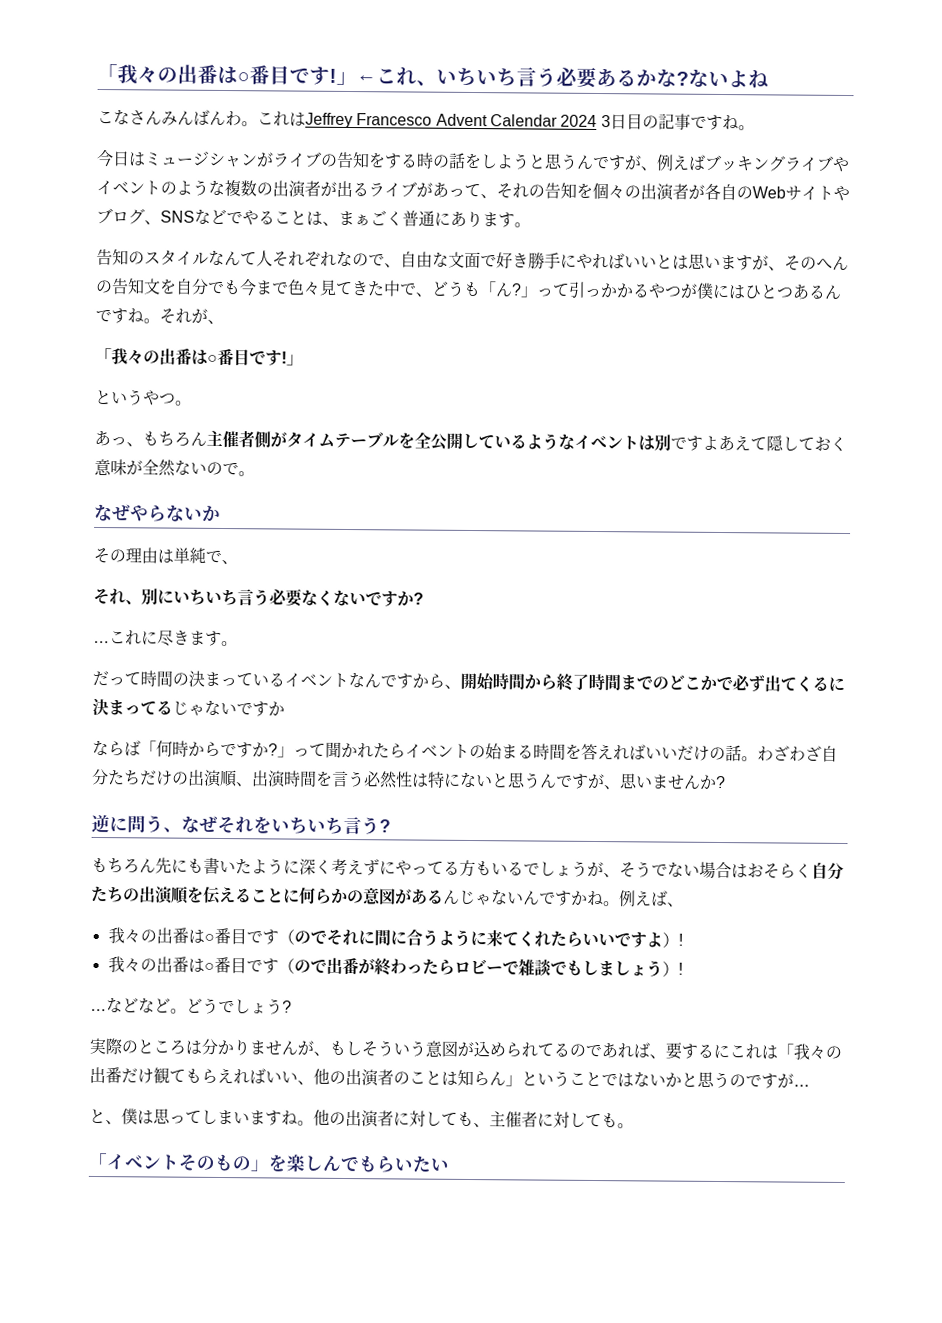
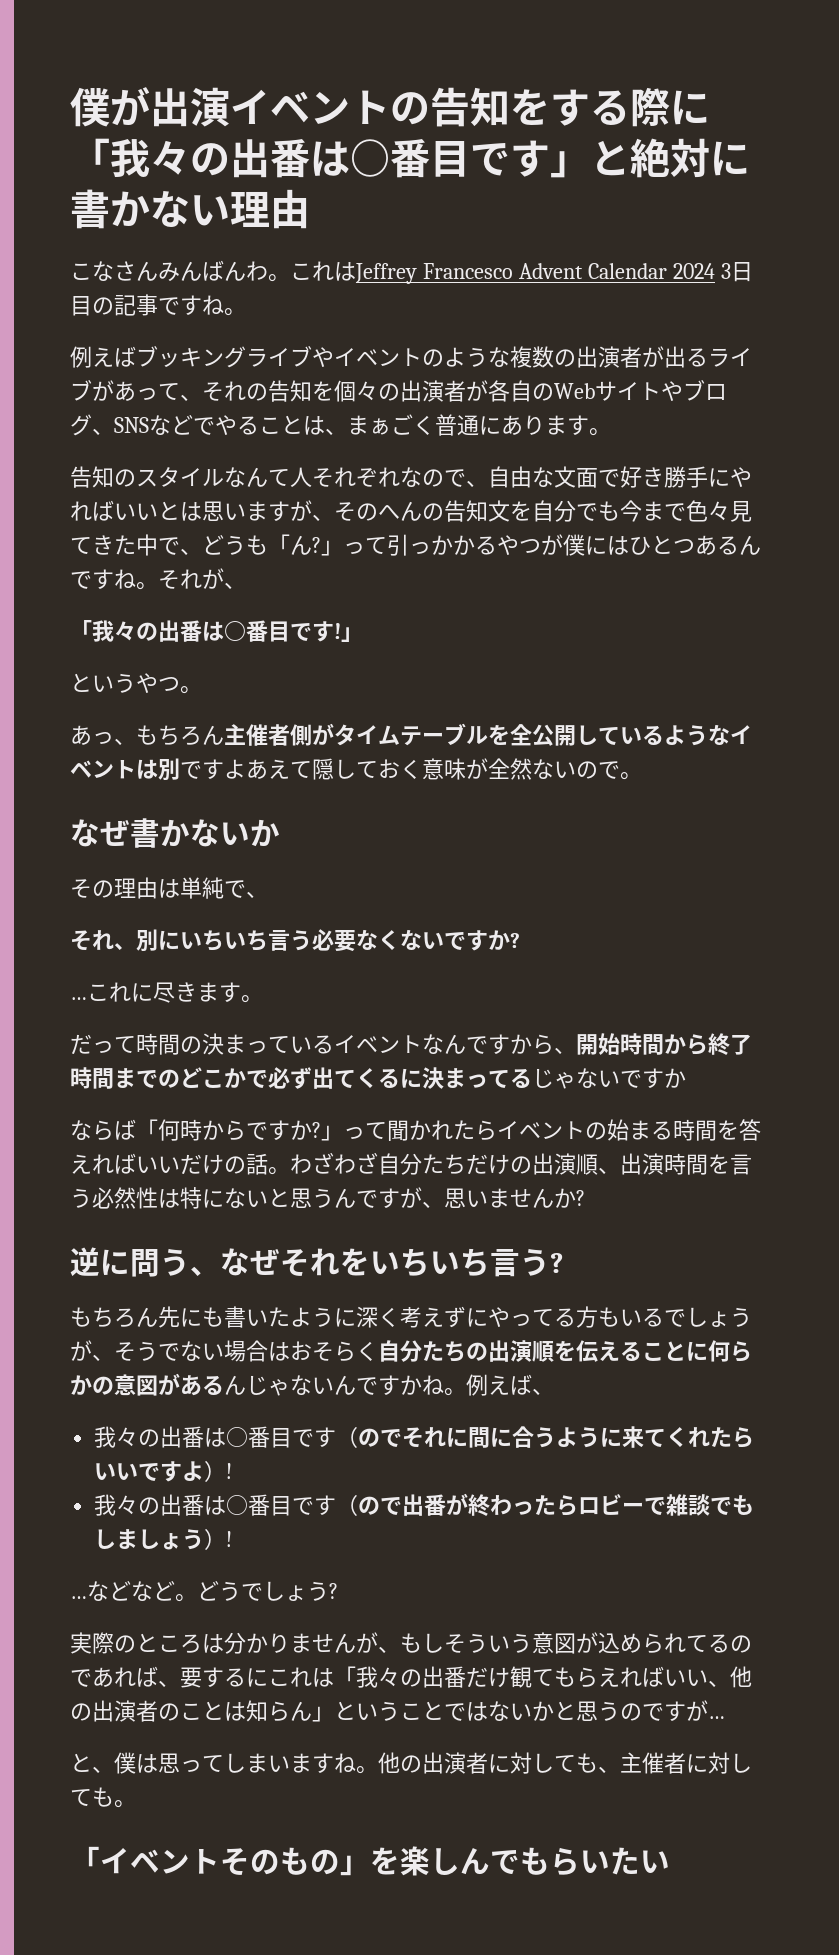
- 「我々の出番は○番目です!」←これ、いちいち言う必要あるかな?ないよね
+ 僕が出演イベントの告知をする際に「我々の出番は○番目です」と絶対に書かない理由
- 今日はミュージシャンがライブの告知をする時の話をしようと思うんですが、例えばブッキングライブやイベントのような複数の出演者が出るライブがあって、それの告知を個々の出演者が各自のWebサイトやブログ、SNSなどでやることは、まぁごく普通にあります。
+ 例えばブッキングライブやイベントのような複数の出演者が出るライブがあって、それの告知を個々の出演者が各自のWebサイトやブログ、SNSなどでやることは、まぁごく普通にあります。
- なぜやらないか
+ なぜ書かないか

